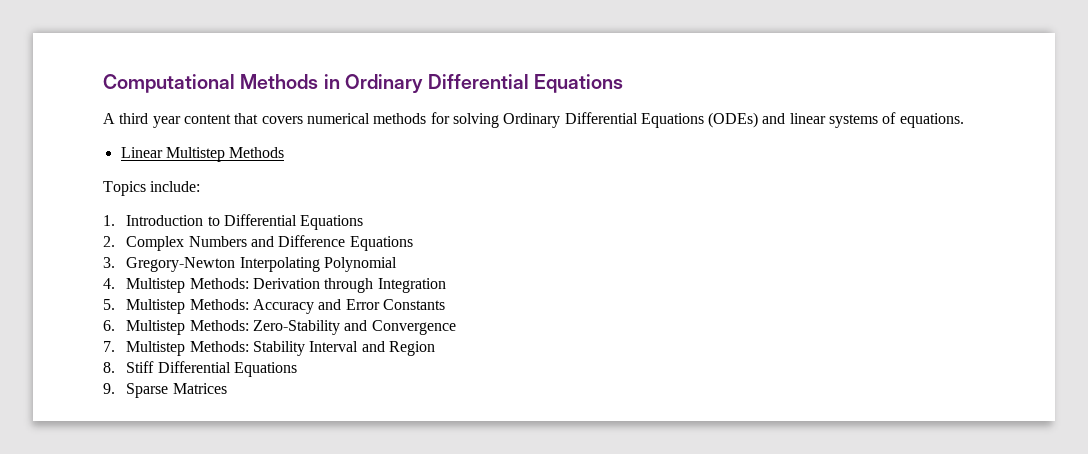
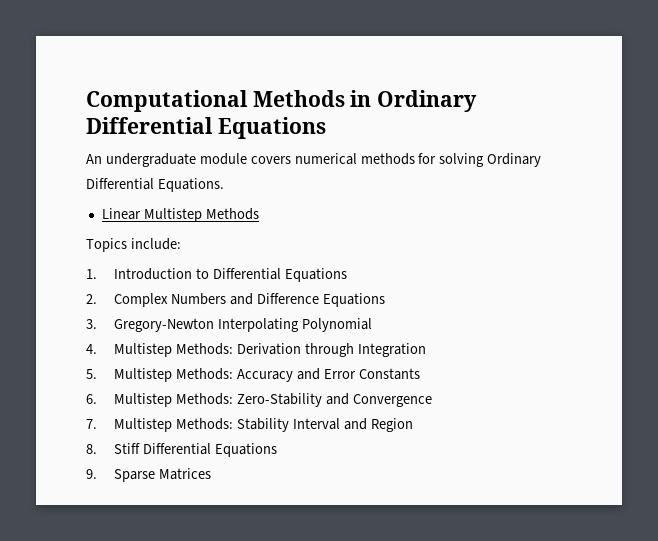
- A third year content that covers numerical methods for solving Ordinary Differential Equations (ODEs) and linear systems of equations.
+ An undergraduate module covers numerical methods for solving Ordinary Differential Equations.

